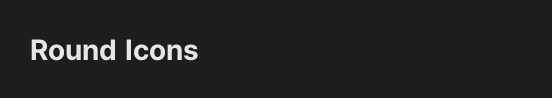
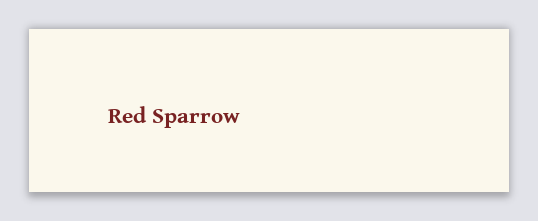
- Round Icons
+ Red Sparrow

